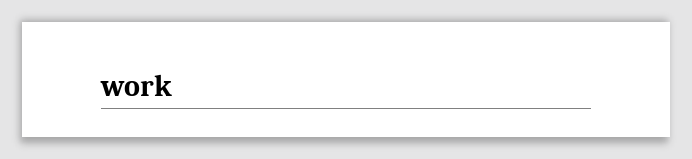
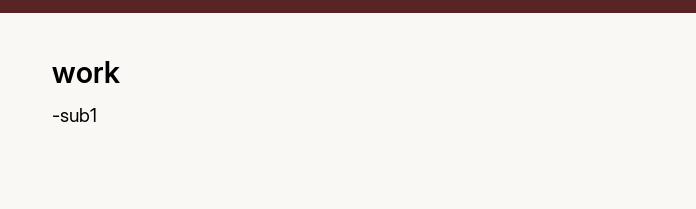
+ -sub1

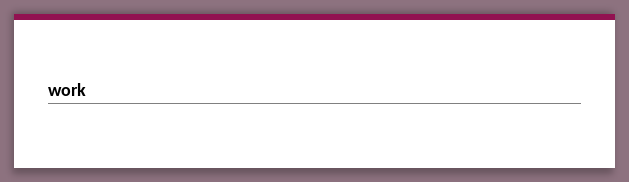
- -sub1

